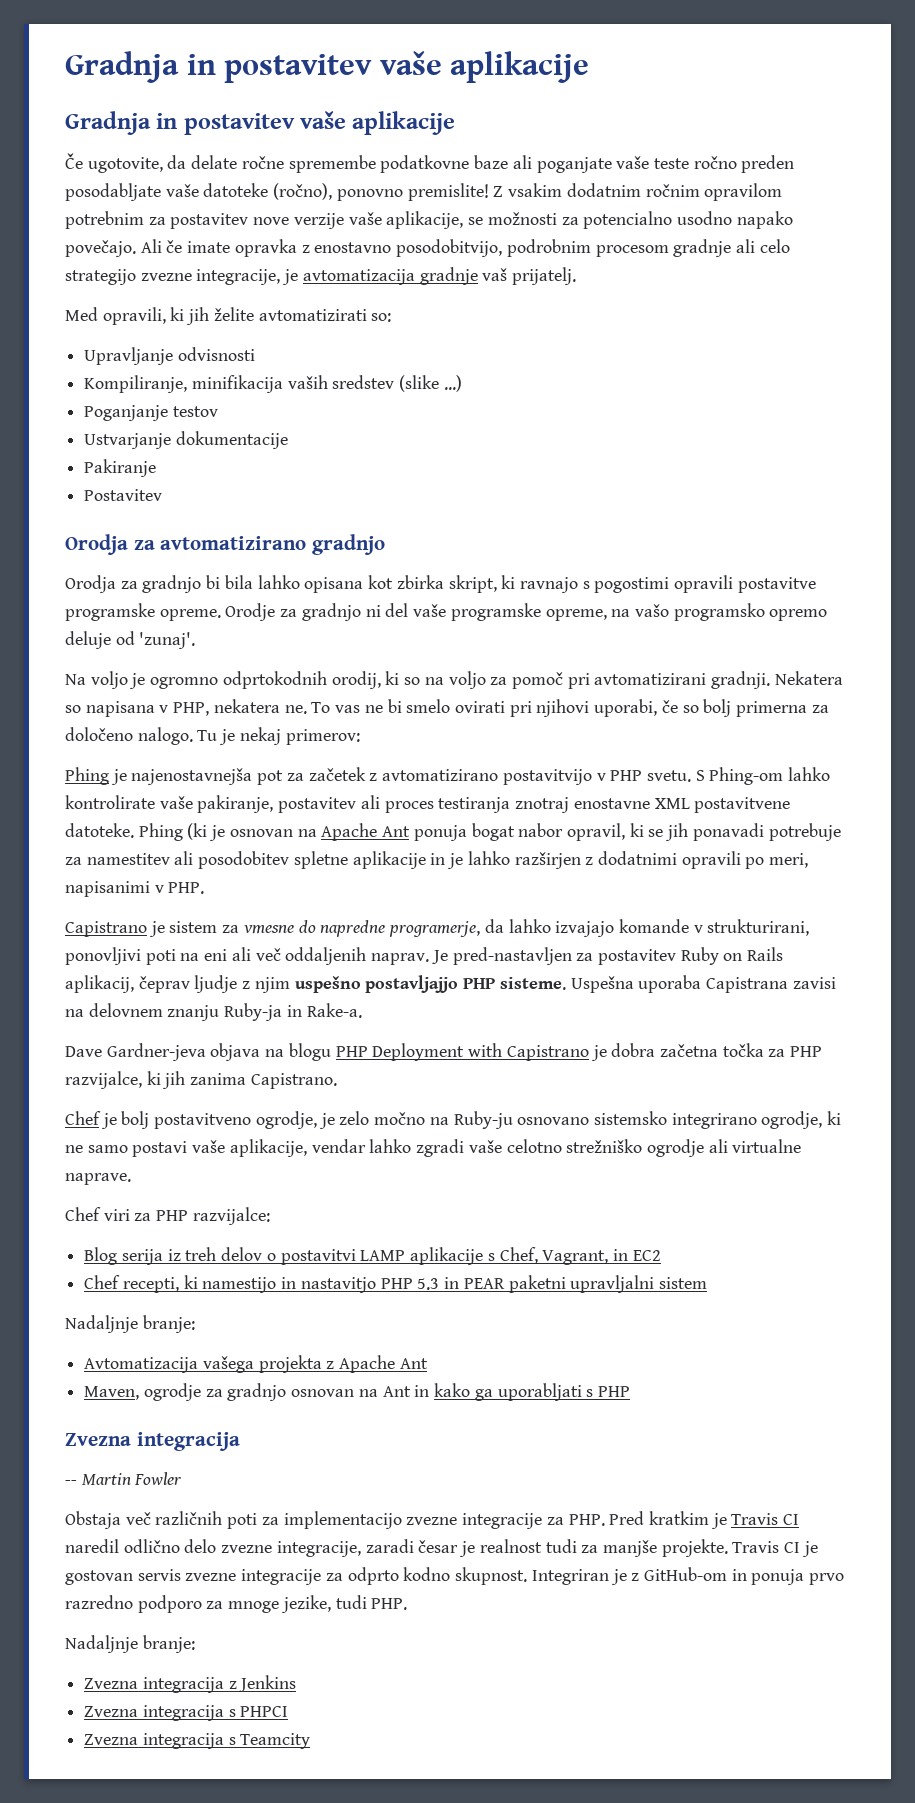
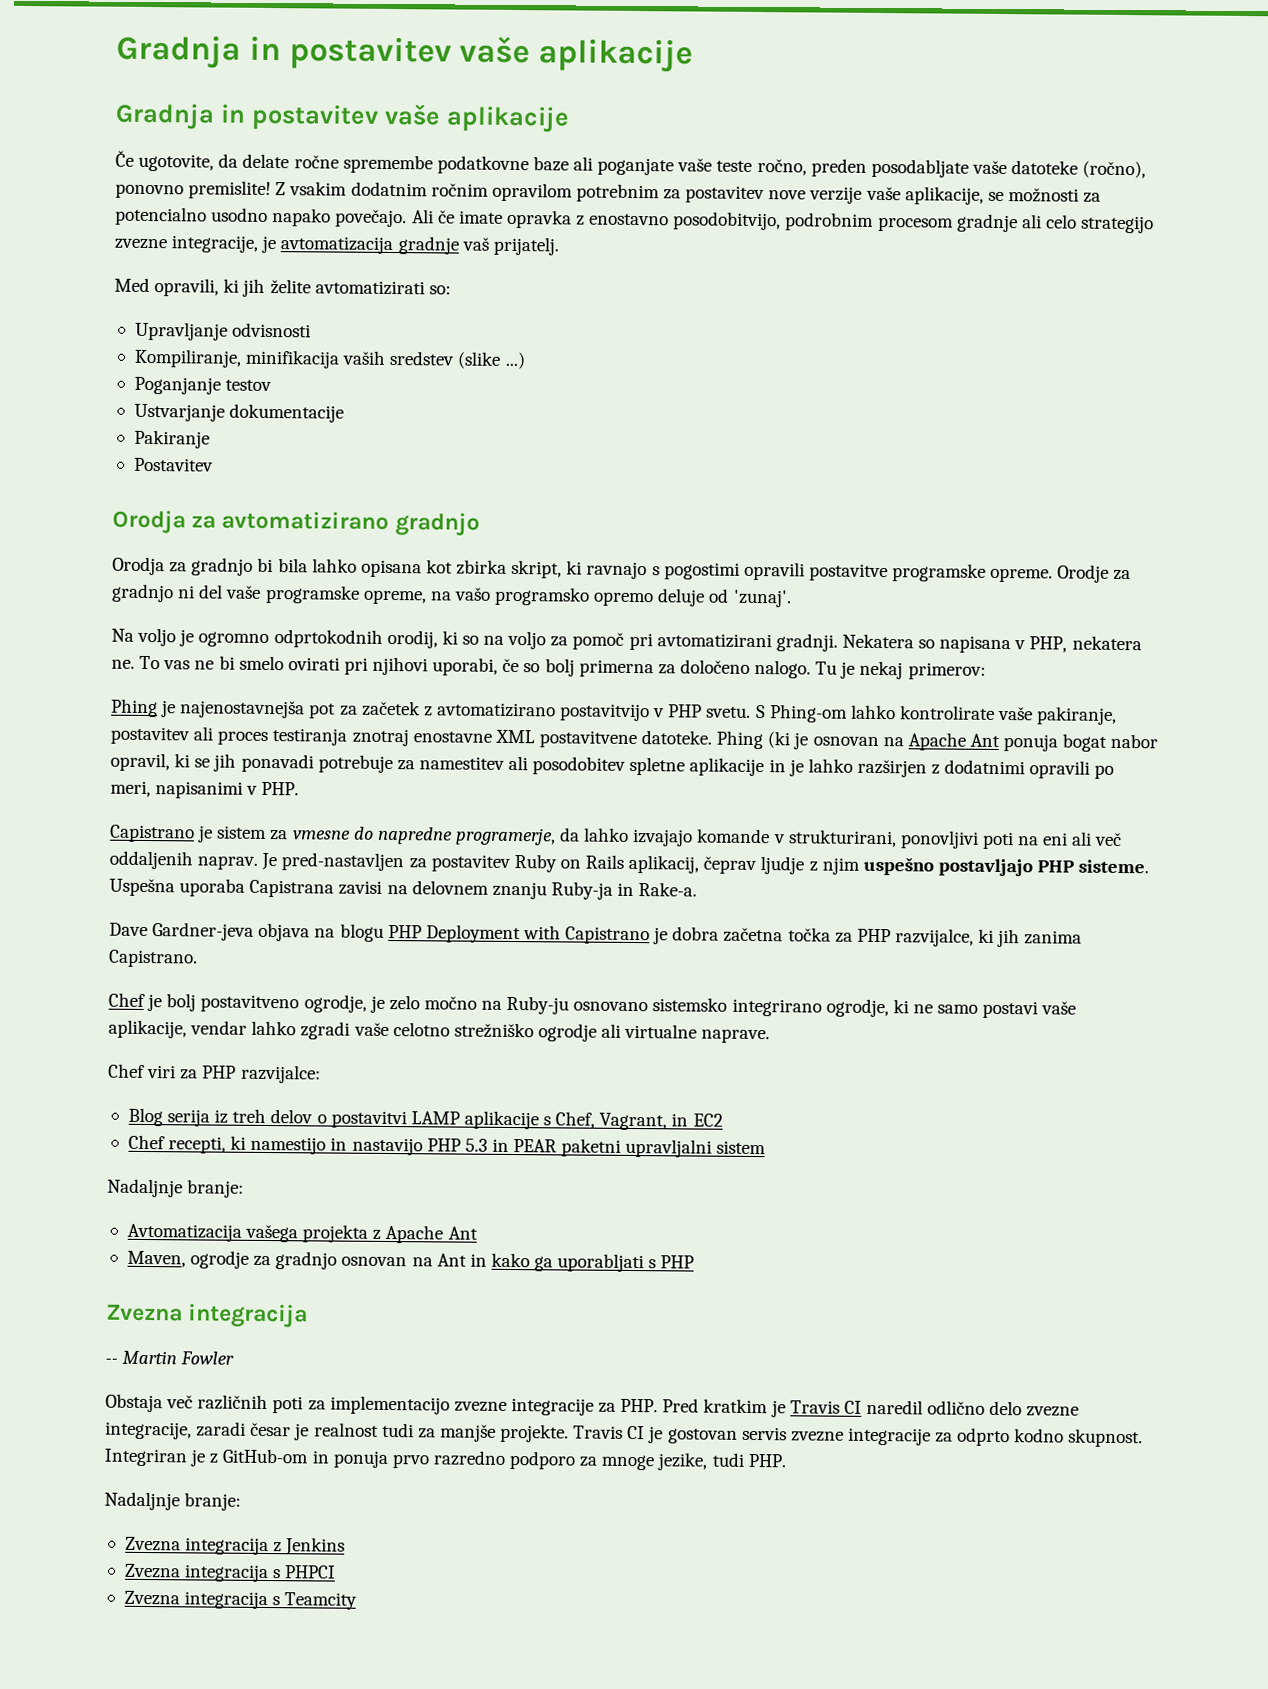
- Če ugotovite, da delate ročne spremembe podatkovne baze ali poganjate vaše teste ročno preden posodabljate vaše datoteke (ročno), ponovno premislite!
+ Če ugotovite, da delate ročne spremembe podatkovne baze ali poganjate vaše teste ročno, preden posodabljate vaše datoteke (ročno), ponovno premislite!
- Je pred-nastavljen za postavitev Ruby on Rails aplikacij, čeprav ljudje z njim uspešno postavljajjo PHP sisteme.
+ Je pred-nastavljen za postavitev Ruby on Rails aplikacij, čeprav ljudje z njim uspešno postavljajo PHP sisteme.
- Chef recepti, ki namestijo in nastavitjo PHP 5.3 in PEAR paketni upravljalni sistem
+ Chef recepti, ki namestijo in nastavijo PHP 5.3 in PEAR paketni upravljalni sistem

